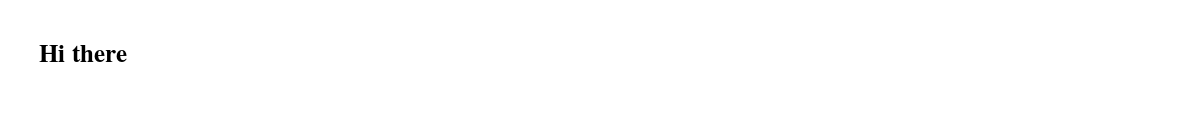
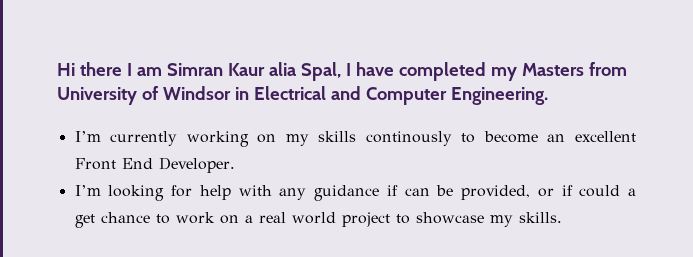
- Hi there
+ Hi there I am Simran Kaur alia Spal, I have completed my Masters from University of Windsor in Electrical and Computer Engineering.
+ I’m currently working on my skills continously to become an excellent Front End Developer.
+ I’m looking for help with any guidance if can be provided, or if could a get chance to work on a real world project to showcase my skills.

